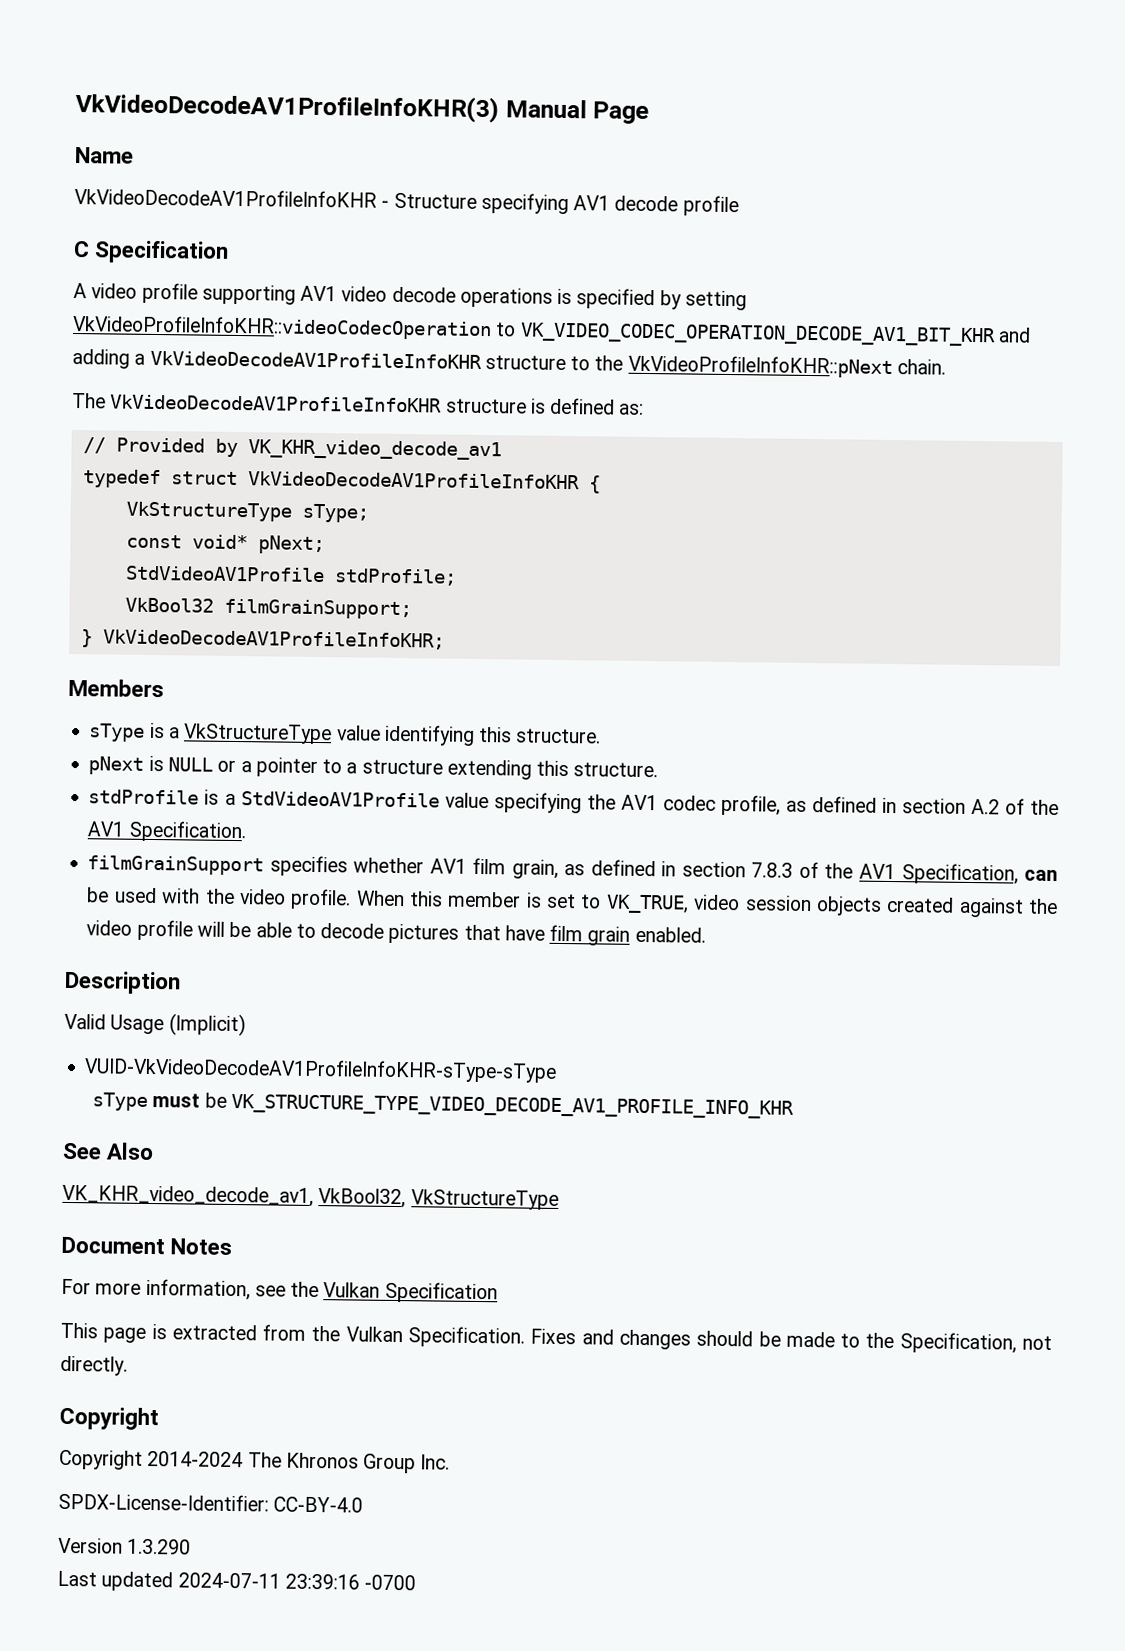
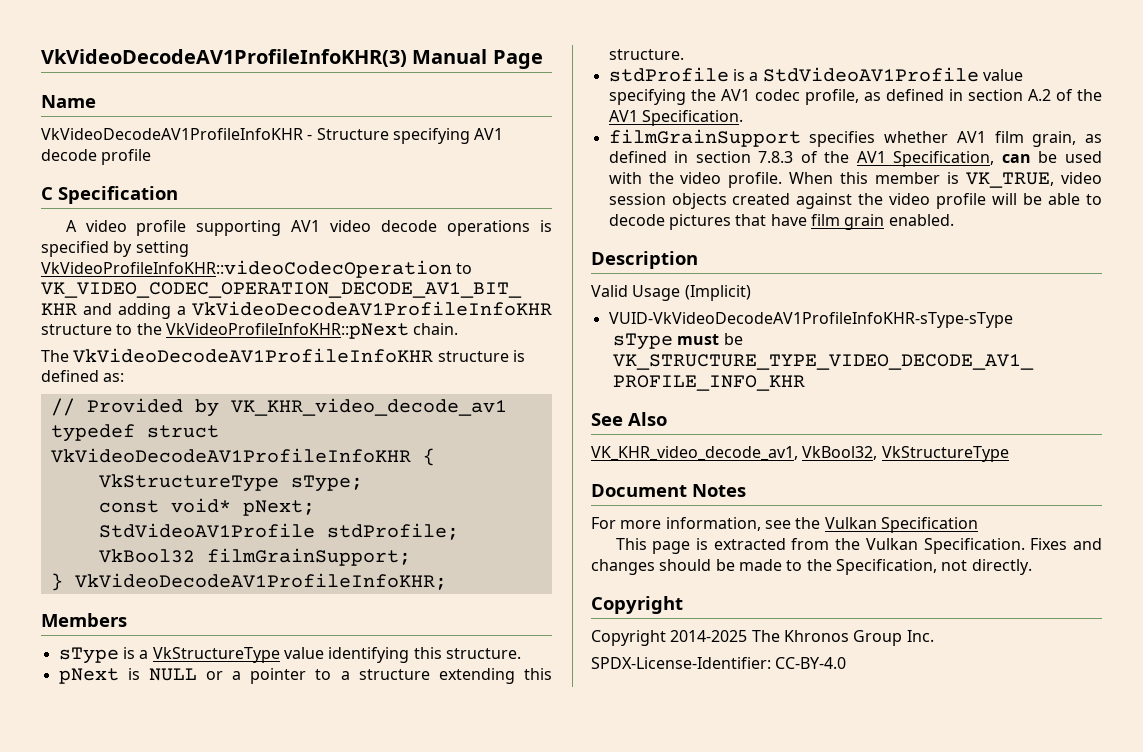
- When this member is set to VK_TRUE, video session objects created against the video profile will be able to decode pictures that have film grain enabled.
+ When this member is VK_TRUE, video session objects created against the video profile will be able to decode pictures that have film grain enabled.
- Copyright 2014-2024 The Khronos Group Inc.
+ Copyright 2014-2025 The Khronos Group Inc.
- Version 1.3.290
- Last updated 2024-07-11 23:39:16 -0700

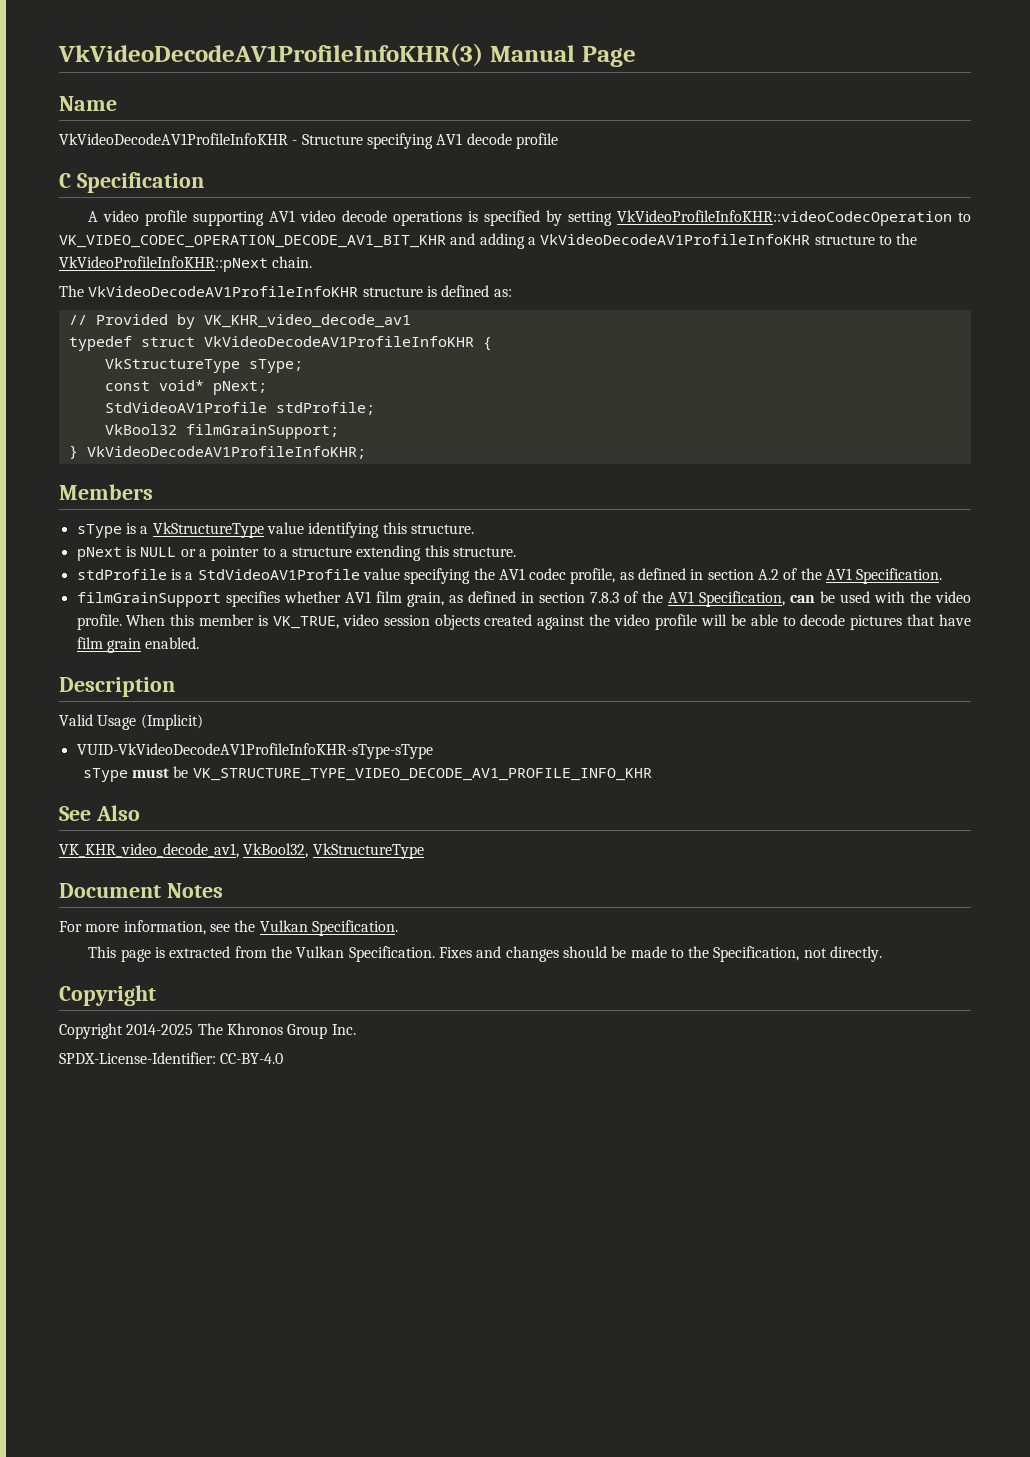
- For more information, see the Vulkan Specification
+ For more information, see the Vulkan Specification.

